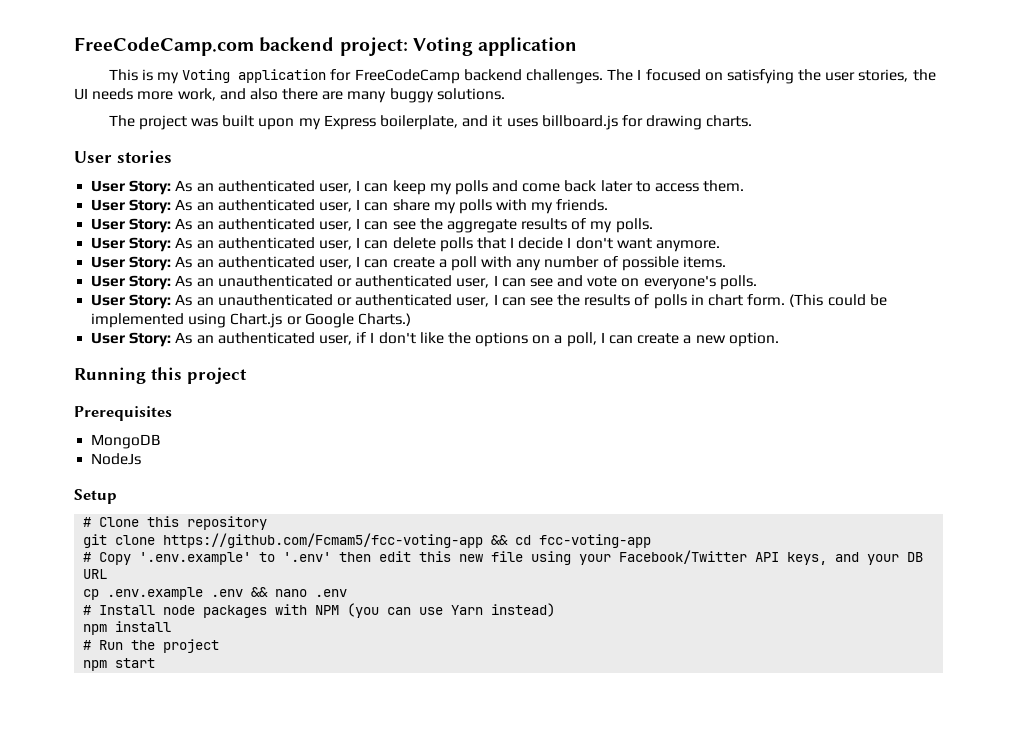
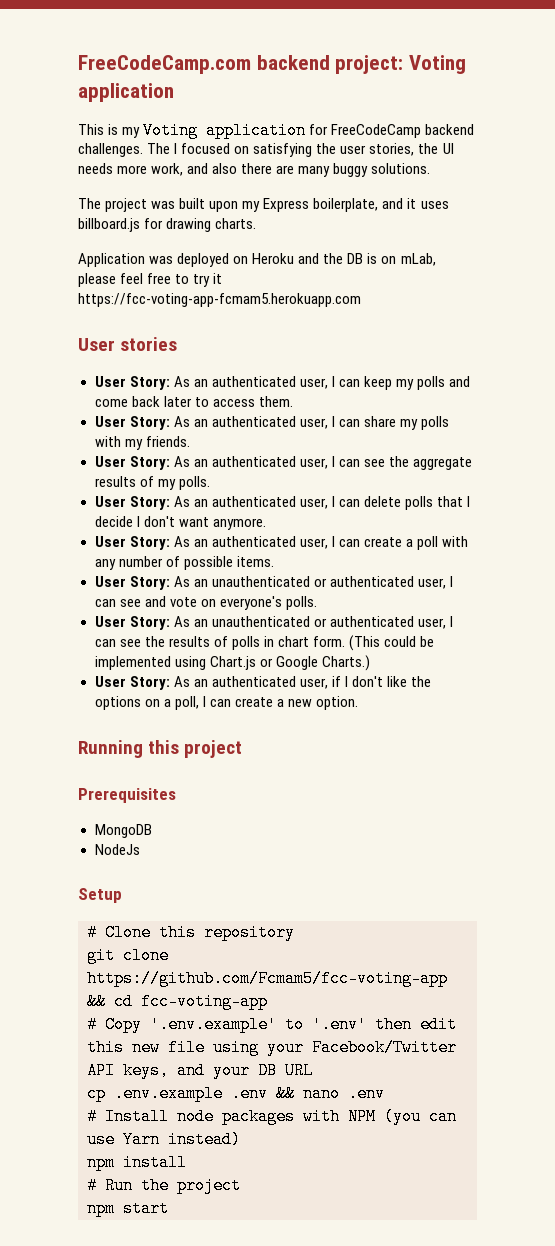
+ Application was deployed on Heroku and the DB is on mLab, please feel free to try it https://fcc-voting-app-fcmam5.herokuapp.com

